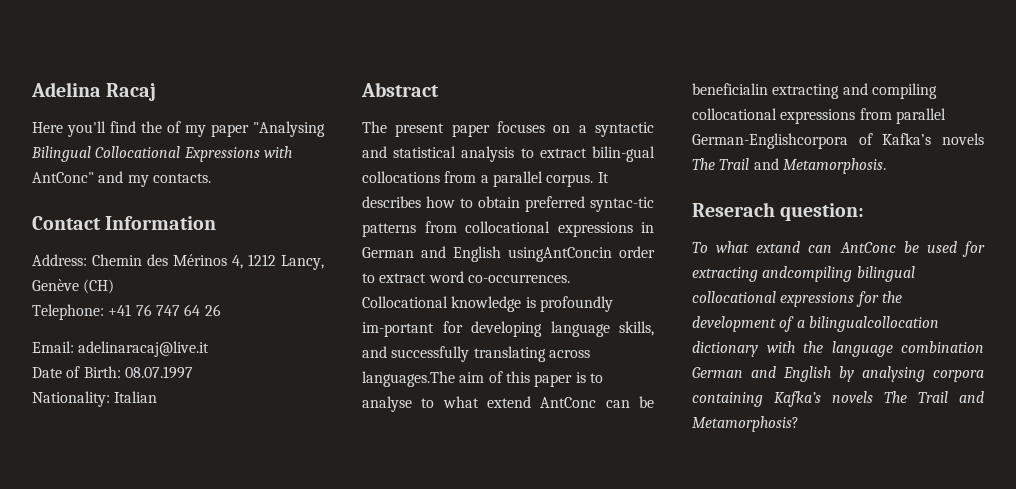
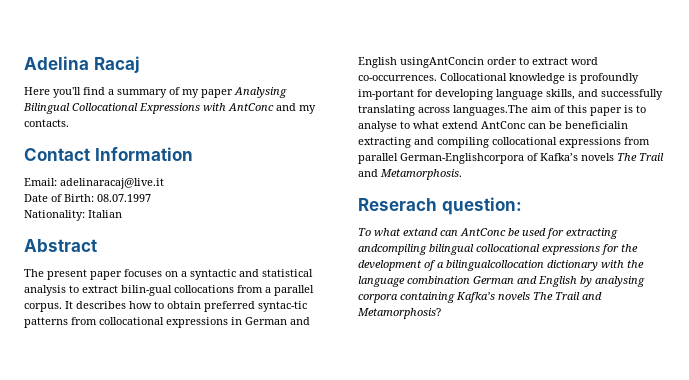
- Here you'll find the of my paper "Analysing Bilingual Collocational Expressions with AntConc" and my contacts.
+ Here you'll find a summary of my paper Analysing Bilingual Collocational Expressions with AntConc and my contacts.
- Address: Chemin des Mérinos 4, 1212 Lancy, Genève (CH)
- Telephone: +41 76 747 64 26

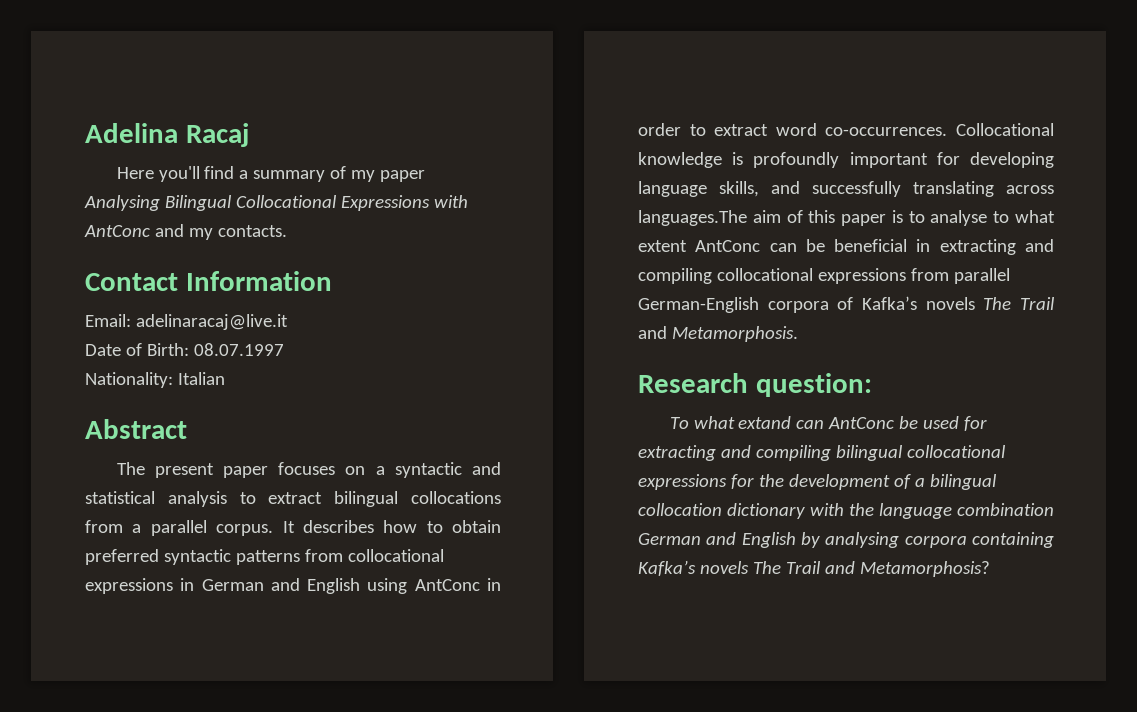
- The present paper focuses on a syntactic and statistical analysis to extract bilin-gual collocations from a parallel corpus.
+ The present paper focuses on a syntactic and statistical analysis to extract bilingual collocations from a parallel corpus.
- It describes how to obtain preferred syntac-tic patterns from collocational expressions in German and English usingAntConcin order to extract word co-occurrences.
+ It describes how to obtain preferred syntactic patterns from collocational expressions in German and English using AntConc in order to extract word co-occurrences.
- Collocational knowledge is profoundly im-portant for developing language skills, and successfully translating across languages.The aim of this paper is to analyse to what extend AntConc can be beneficialin extracting and compiling collocational expressions from parallel German-Englishcorpora of Kafka’s novels The Trail and Metamorphosis.
+ Collocational knowledge is profoundly important for developing language skills, and successfully translating across languages.The aim of this paper is to analyse to what extent AntConc can be beneficial in extracting and compiling collocational expressions from parallel German-English corpora of Kafka’s novels The Trail and Metamorphosis.
- Reserach question:
+ Research question:
- To what extand can AntConc be used for extracting andcompiling bilingual collocational expressions for the development of a bilingualcollocation dictionary with the language combination German and English by analysing corpora containing Kafka’s novels The Trail and Metamorphosis?
+ To what extand can AntConc be used for extracting and compiling bilingual collocational expressions for the development of a bilingual collocation dictionary with the language combination German and English by analysing corpora containing Kafka’s novels The Trail and Metamorphosis?

